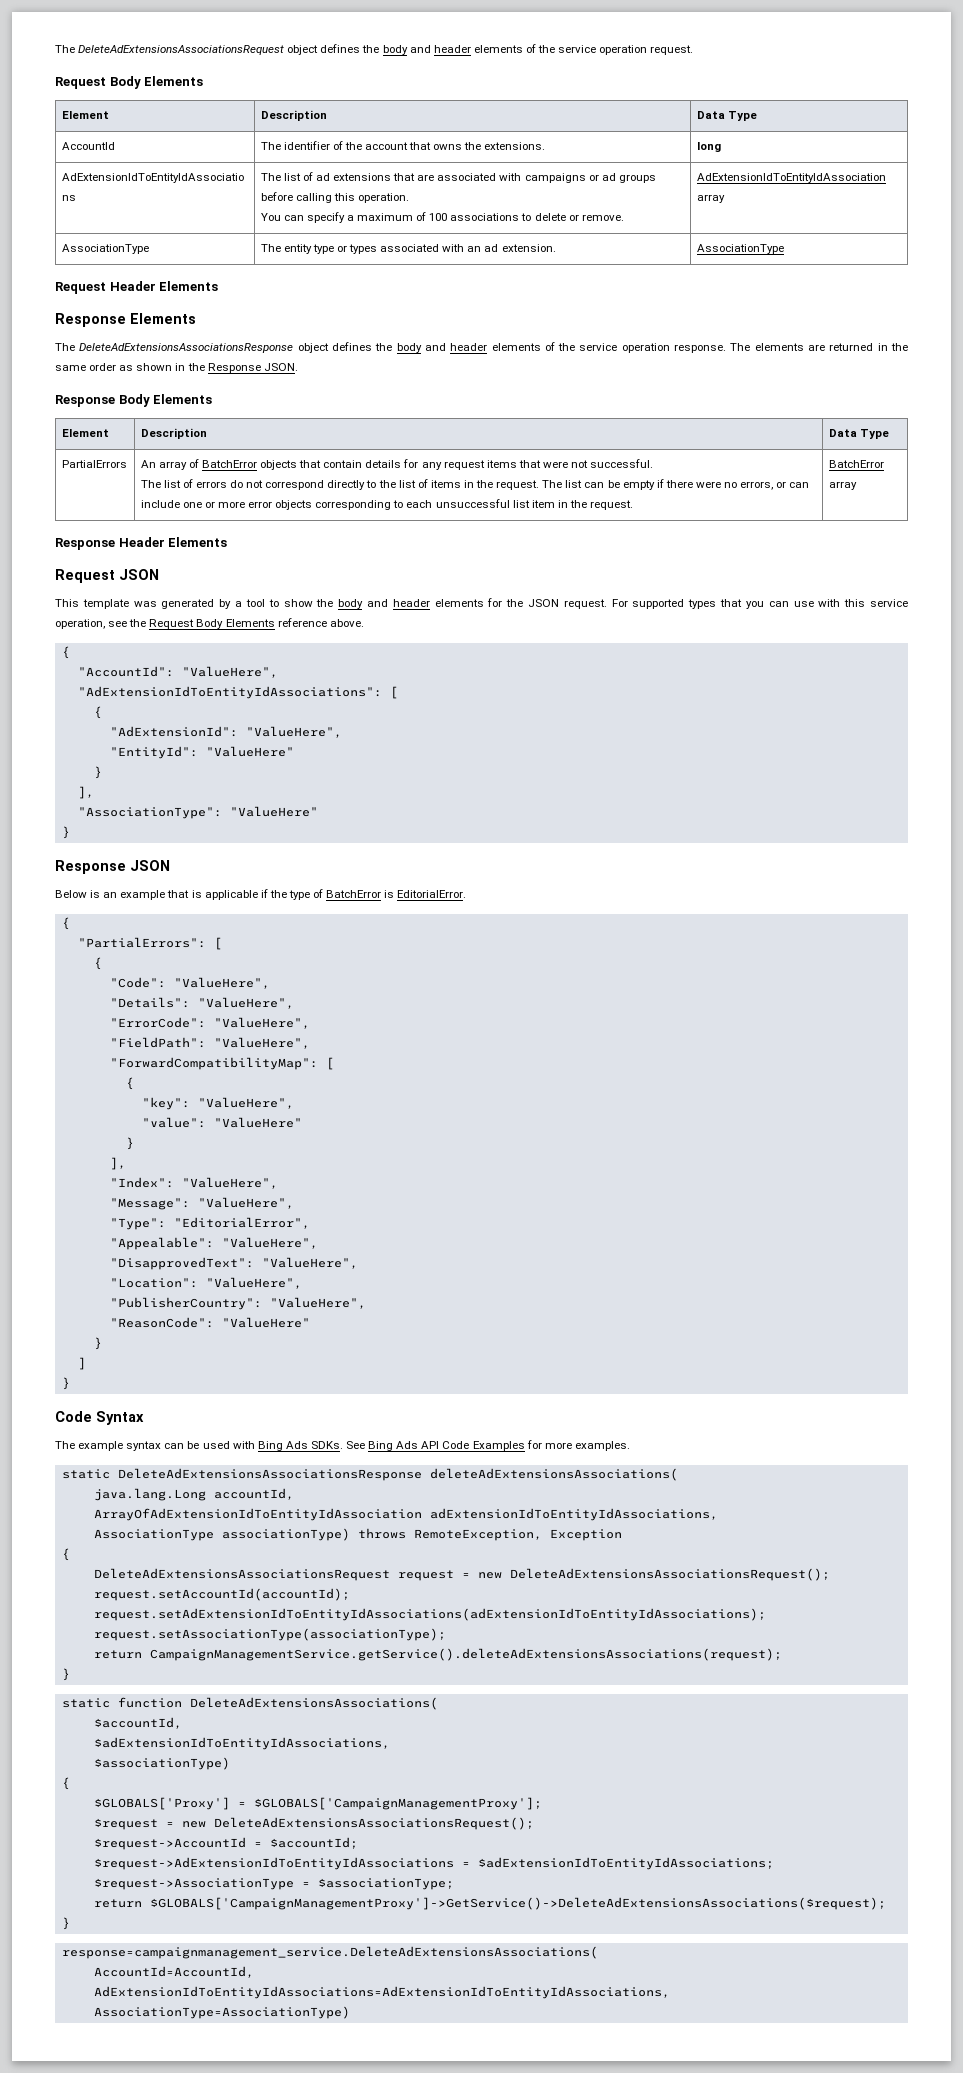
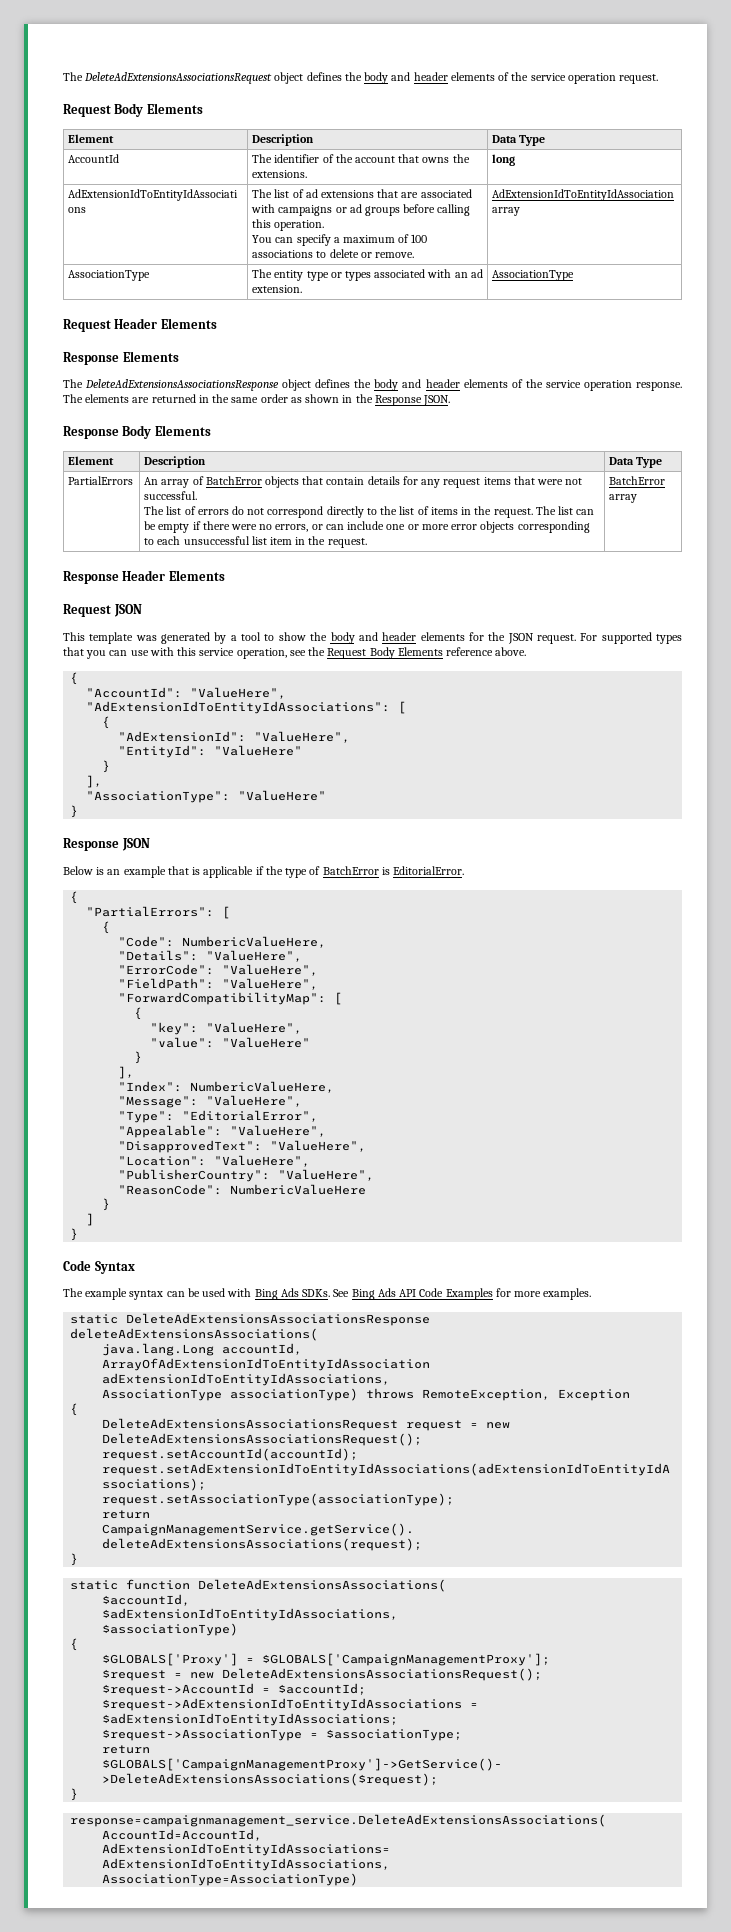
- "Code": "ValueHere",
+ "Code": NumbericValueHere,
- "Index": "ValueHere",
+ "Index": NumbericValueHere,
- "ReasonCode": "ValueHere"
+ "ReasonCode": NumbericValueHere

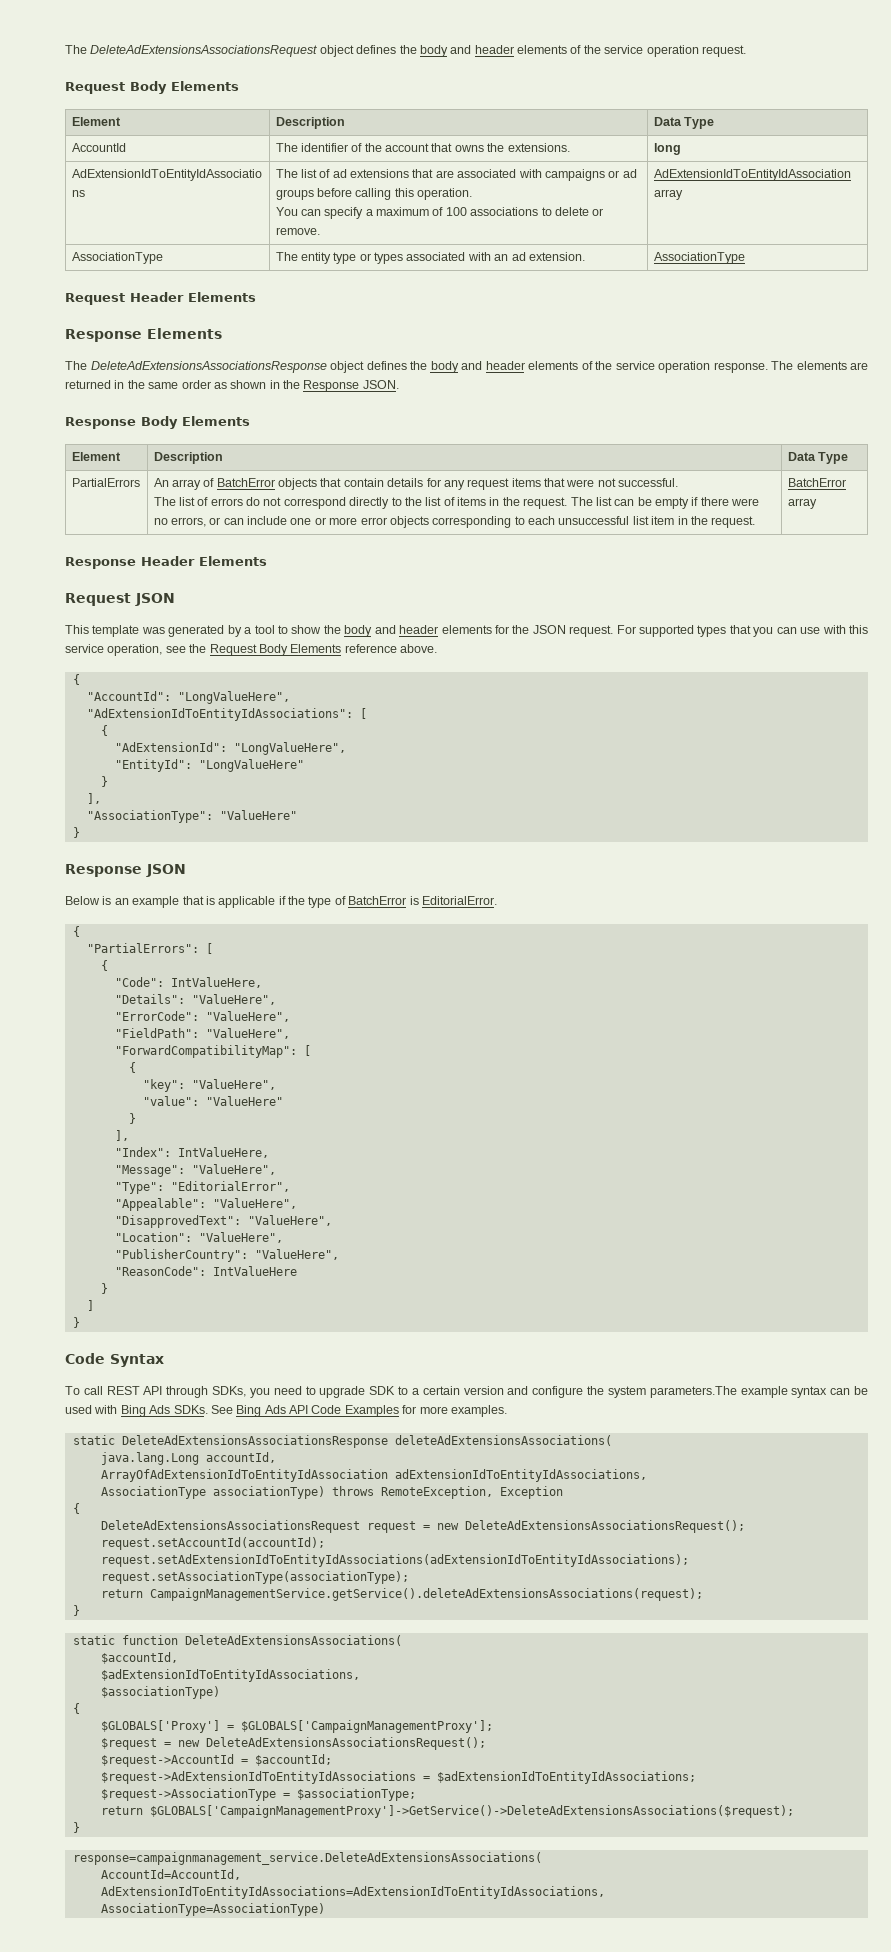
- "AccountId": "ValueHere",
+ "AccountId": "LongValueHere",
- "AdExtensionId": "ValueHere",
+ "AdExtensionId": "LongValueHere",
- "EntityId": "ValueHere"
+ "EntityId": "LongValueHere"
- "Code": NumbericValueHere,
+ "Code": IntValueHere,
- "Index": NumbericValueHere,
+ "Index": IntValueHere,
- "ReasonCode": NumbericValueHere
+ "ReasonCode": IntValueHere
- The example syntax can be used with Bing Ads SDKs.
+ To call REST API through SDKs, you need to upgrade SDK to a certain version and configure the system parameters.The example syntax can be used with Bing Ads SDKs.

